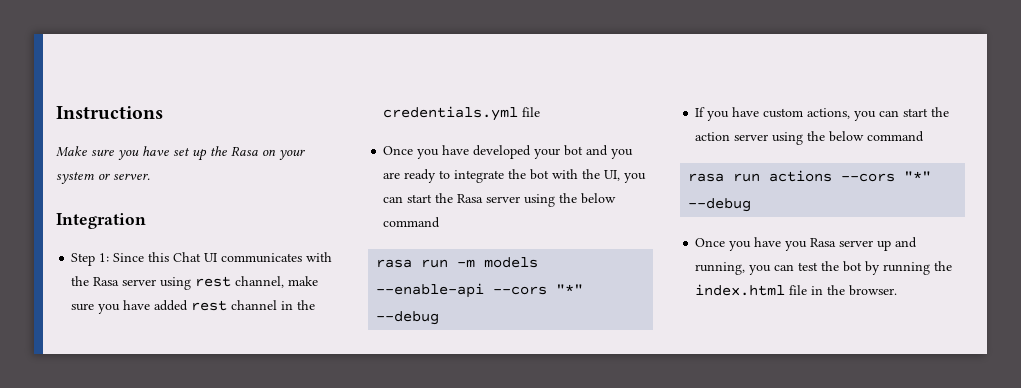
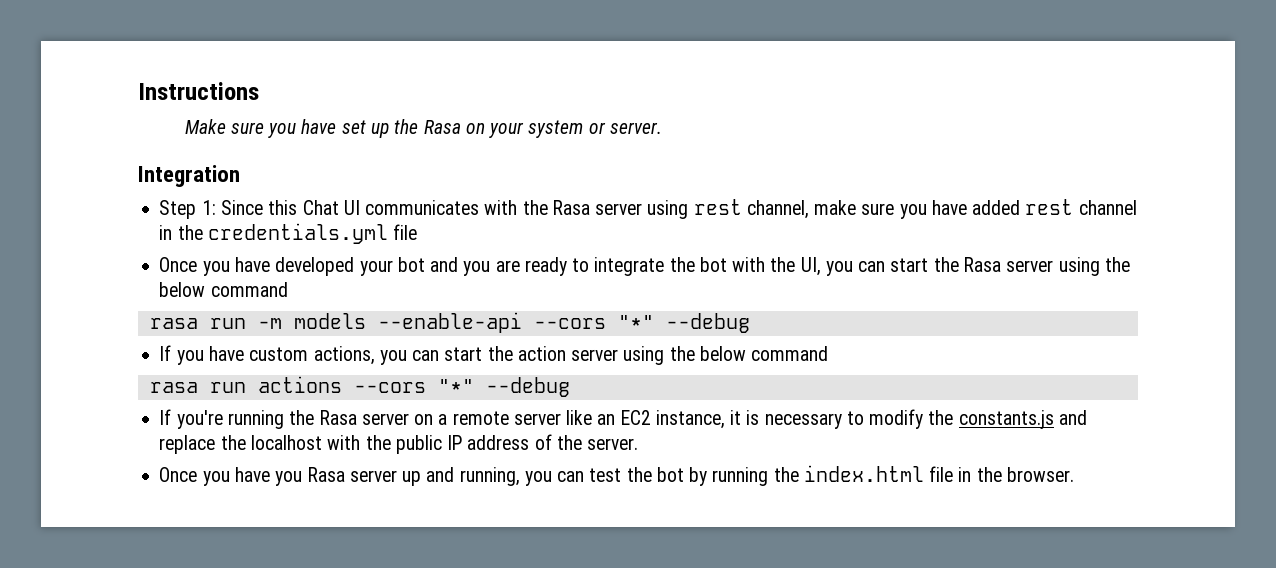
+ If you're running the Rasa server on a remote server like an EC2 instance, it is necessary to modify the constants.js and replace the localhost with the public IP address of the server.

